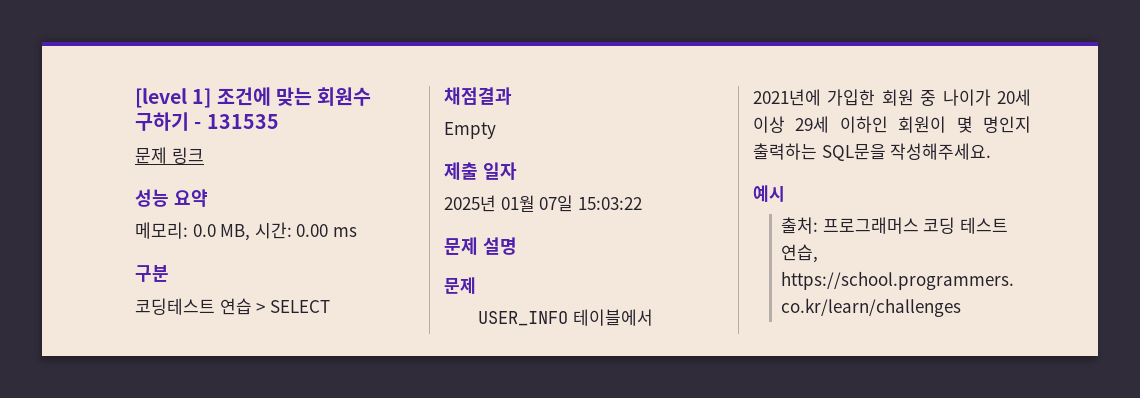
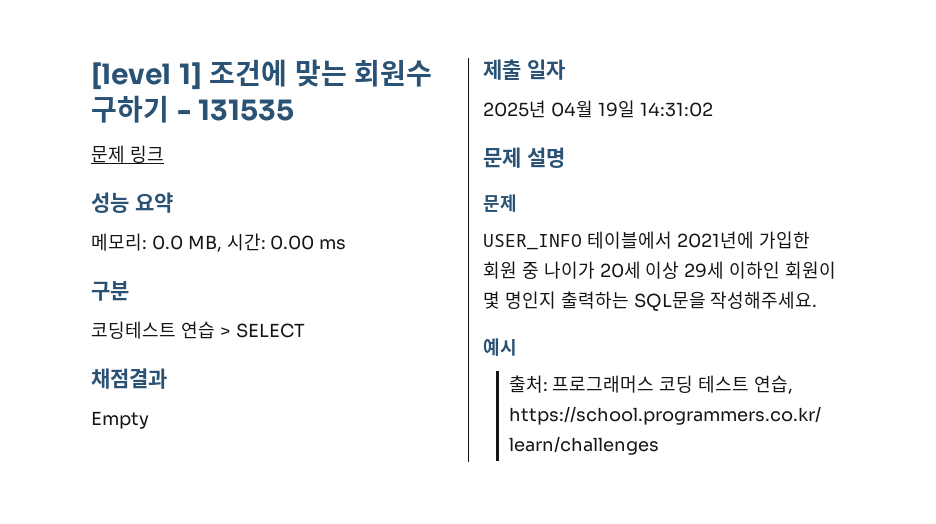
- 2025년 01월 07일 15:03:22
+ 2025년 04월 19일 14:31:02

